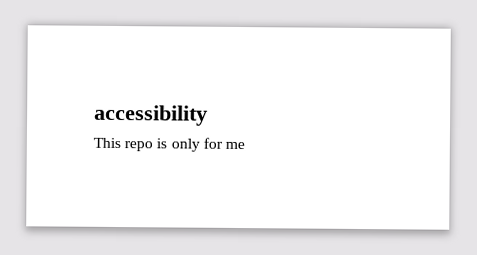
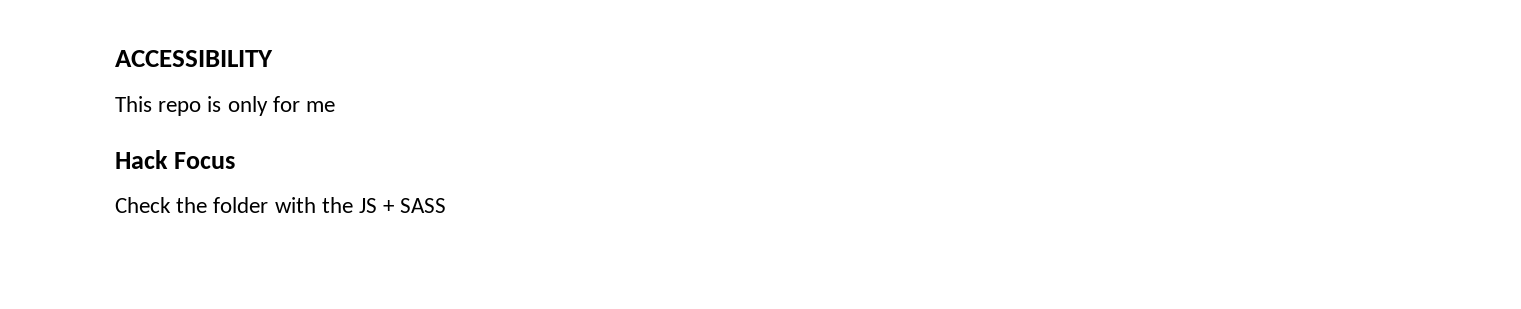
- accessibility
+ ACCESSIBILITY
+ Hack Focus
+ Check the folder with the JS + SASS

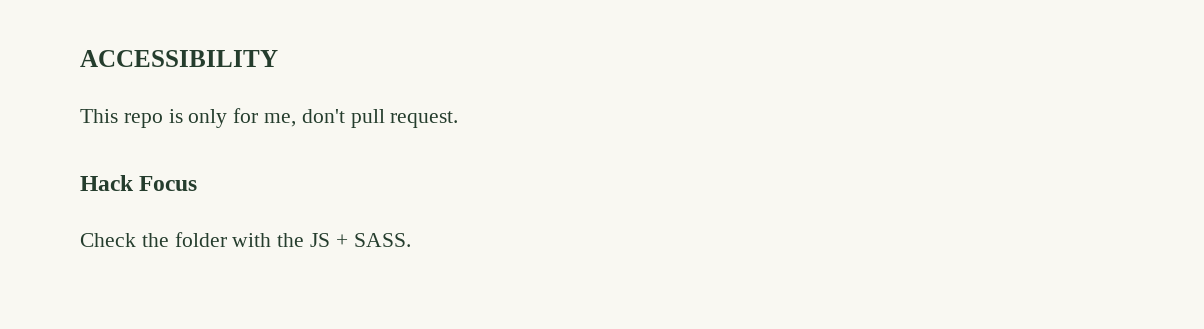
- This repo is only for me
+ This repo is only for me, don't pull request.
- Check the folder with the JS + SASS
+ Check the folder with the JS + SASS.

